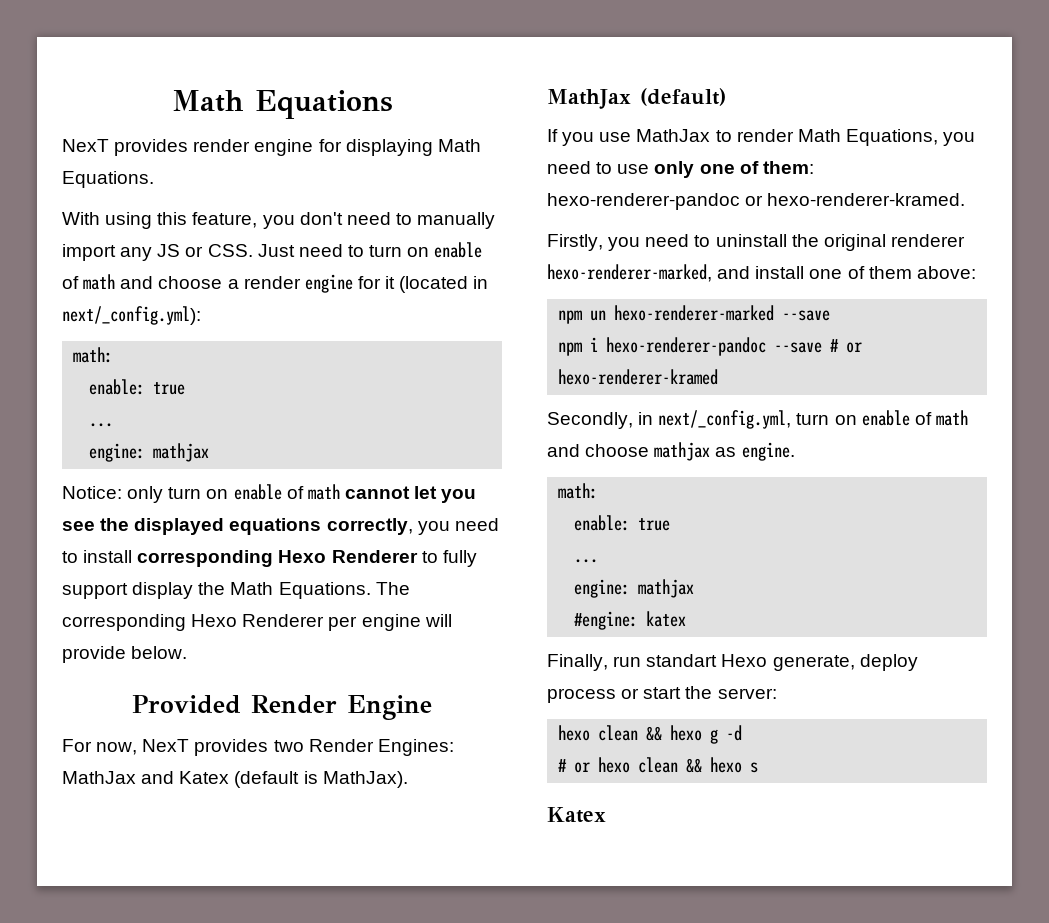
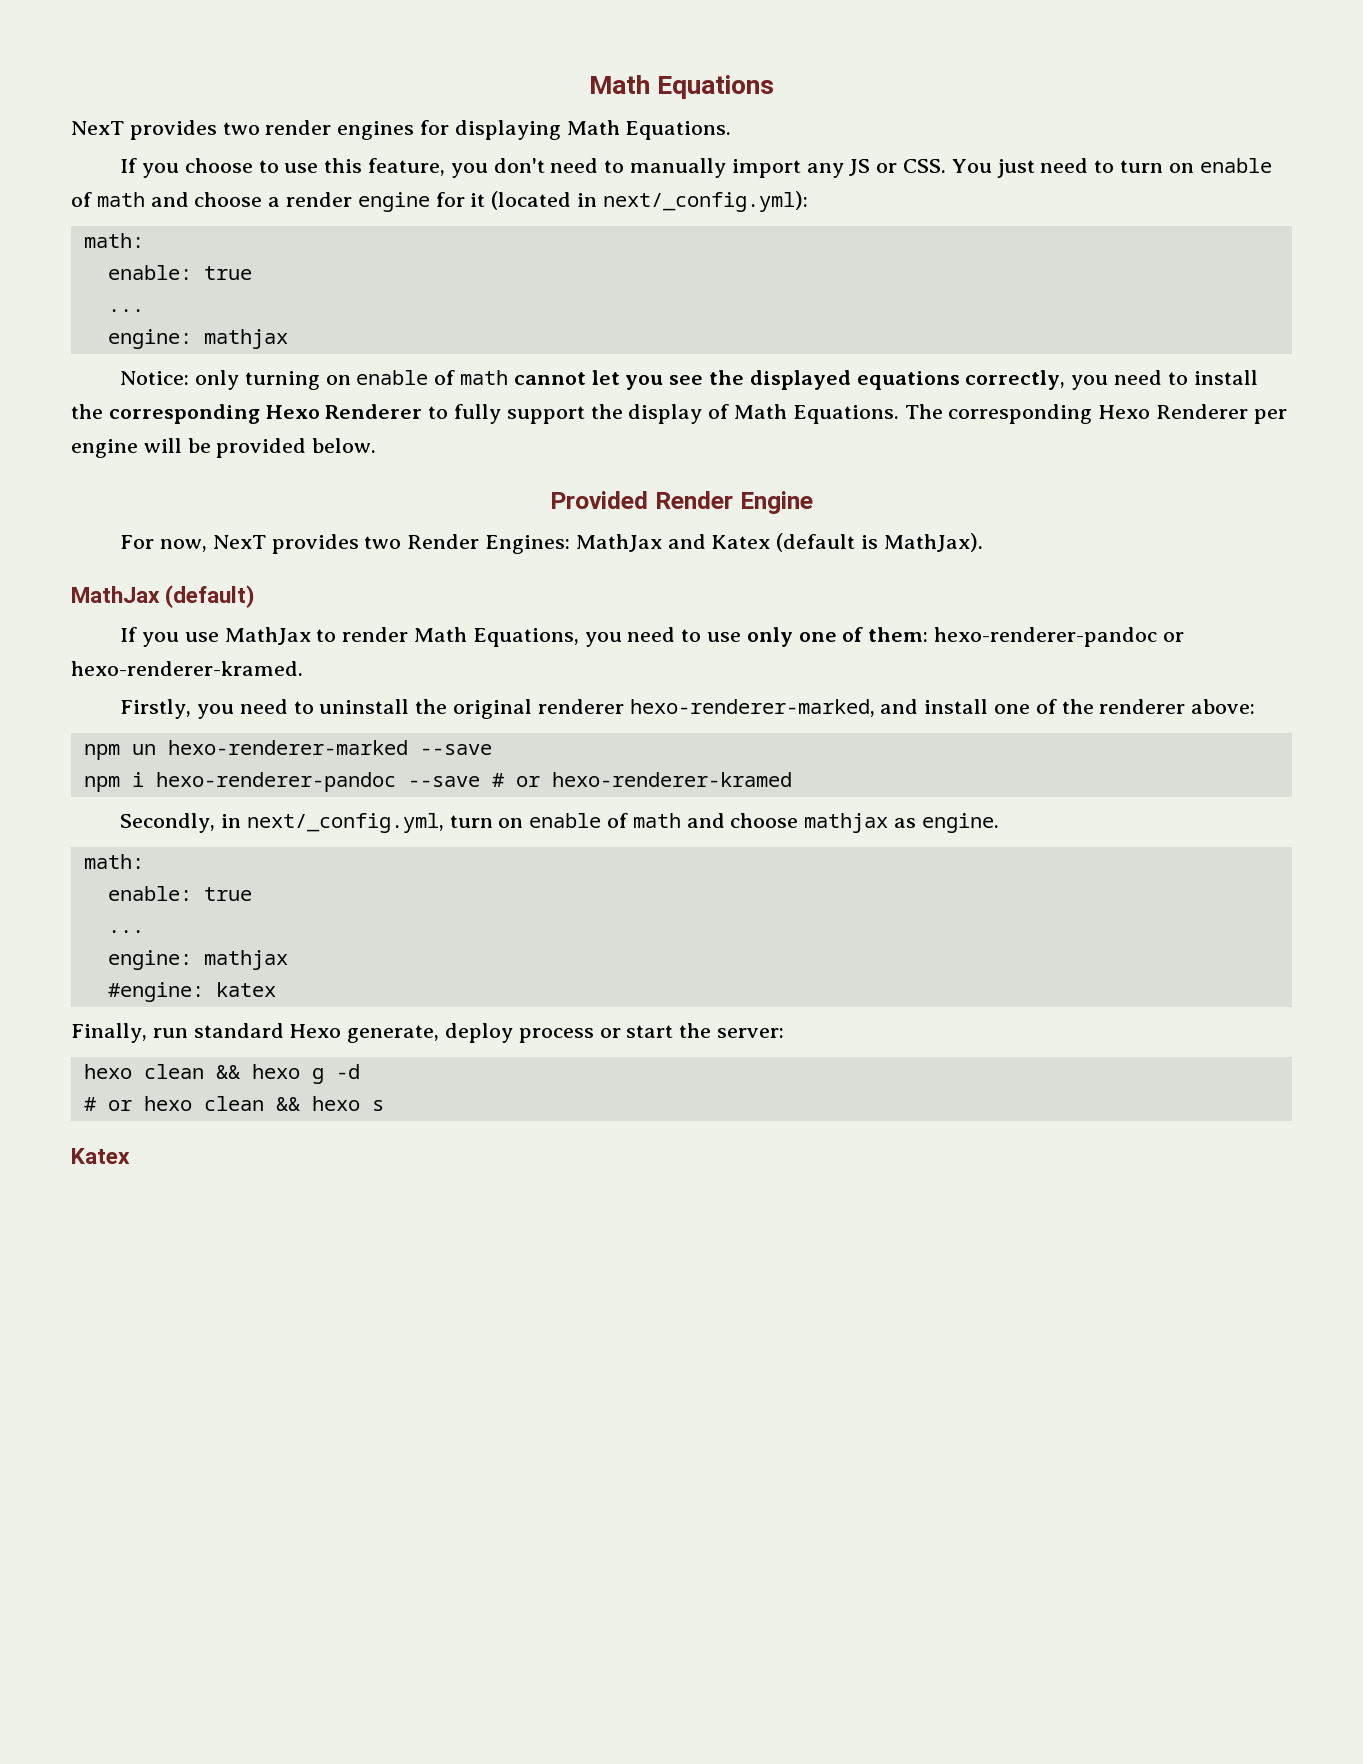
- NexT provides render engine for displaying Math Equations.
+ NexT provides two render engines for displaying Math Equations.
- With using this feature, you don't need to manually import any JS or CSS. Just need to turn on enable of math and choose a render engine for it (located in next/_config.yml):
+ If you choose to use this feature, you don't need to manually import any JS or CSS. You just need to turn on enable of math and choose a render engine for it (located in next/_config.yml):
- Notice: only turn on enable of math cannot let you see the displayed equations correctly, you need to install corresponding Hexo Renderer to fully support display the Math Equations.
+ Notice: only turning on enable of math cannot let you see the displayed equations correctly, you need to install the corresponding Hexo Renderer to fully support the display of Math Equations.
- The corresponding Hexo Renderer per engine will provide below.
+ The corresponding Hexo Renderer per engine will be provided below.
- Firstly, you need to uninstall the original renderer hexo-renderer-marked, and install one of them above:
+ Firstly, you need to uninstall the original renderer hexo-renderer-marked, and install one of the renderer above:
- Finally, run standart Hexo generate, deploy process or start the server:
+ Finally, run standard Hexo generate, deploy process or start the server:

